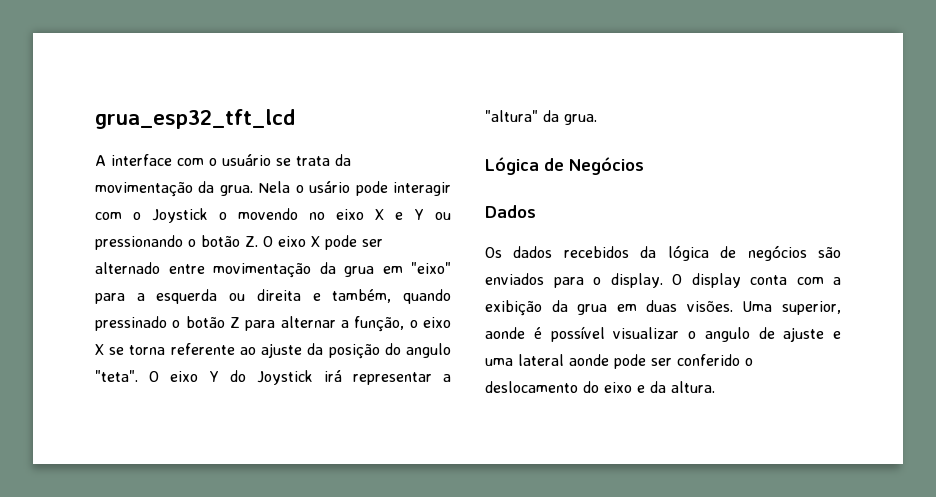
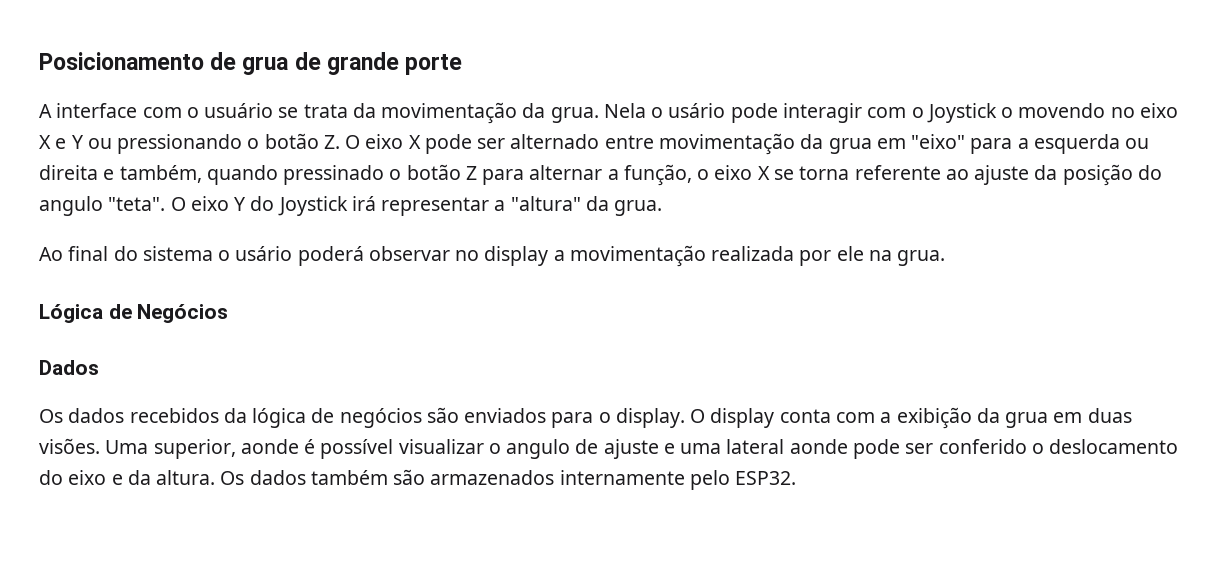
- grua_esp32_tft_lcd
+ Posicionamento de grua de grande porte
+ Ao final do sistema o usário poderá observar no display a movimentação realizada por ele na grua.
+ Os dados também são armazenados internamente pelo ESP32.

